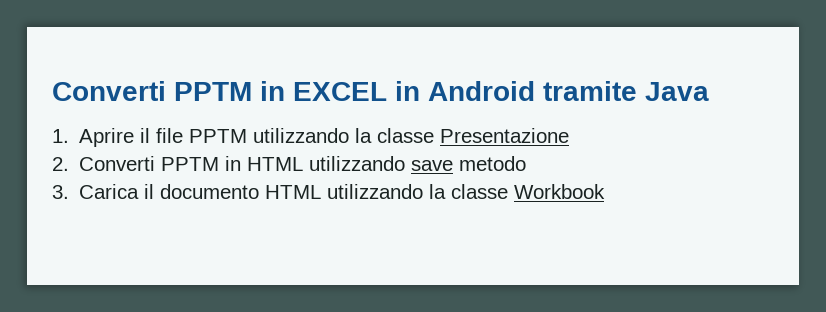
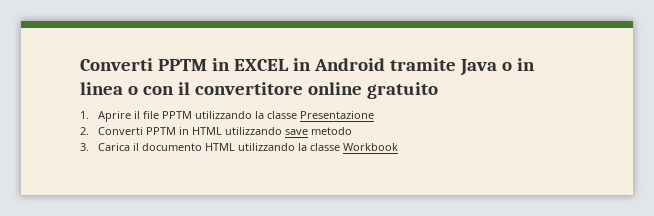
- Converti PPTM in EXCEL in Android tramite Java
+ Converti PPTM in EXCEL in Android tramite Java o in linea o con il convertitore online gratuito

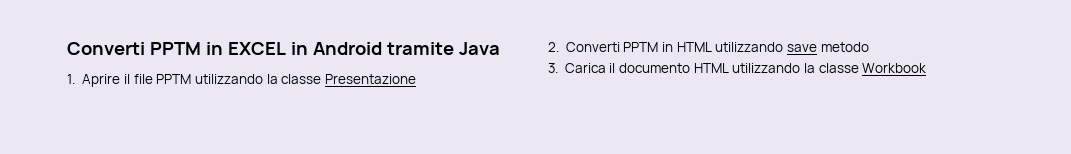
- Converti PPTM in EXCEL in Android tramite Java o in linea o con il convertitore online gratuito
+ Converti PPTM in EXCEL in Android tramite Java

